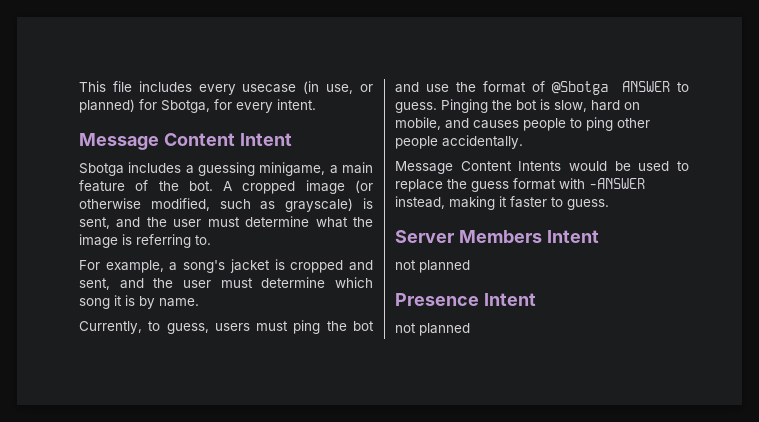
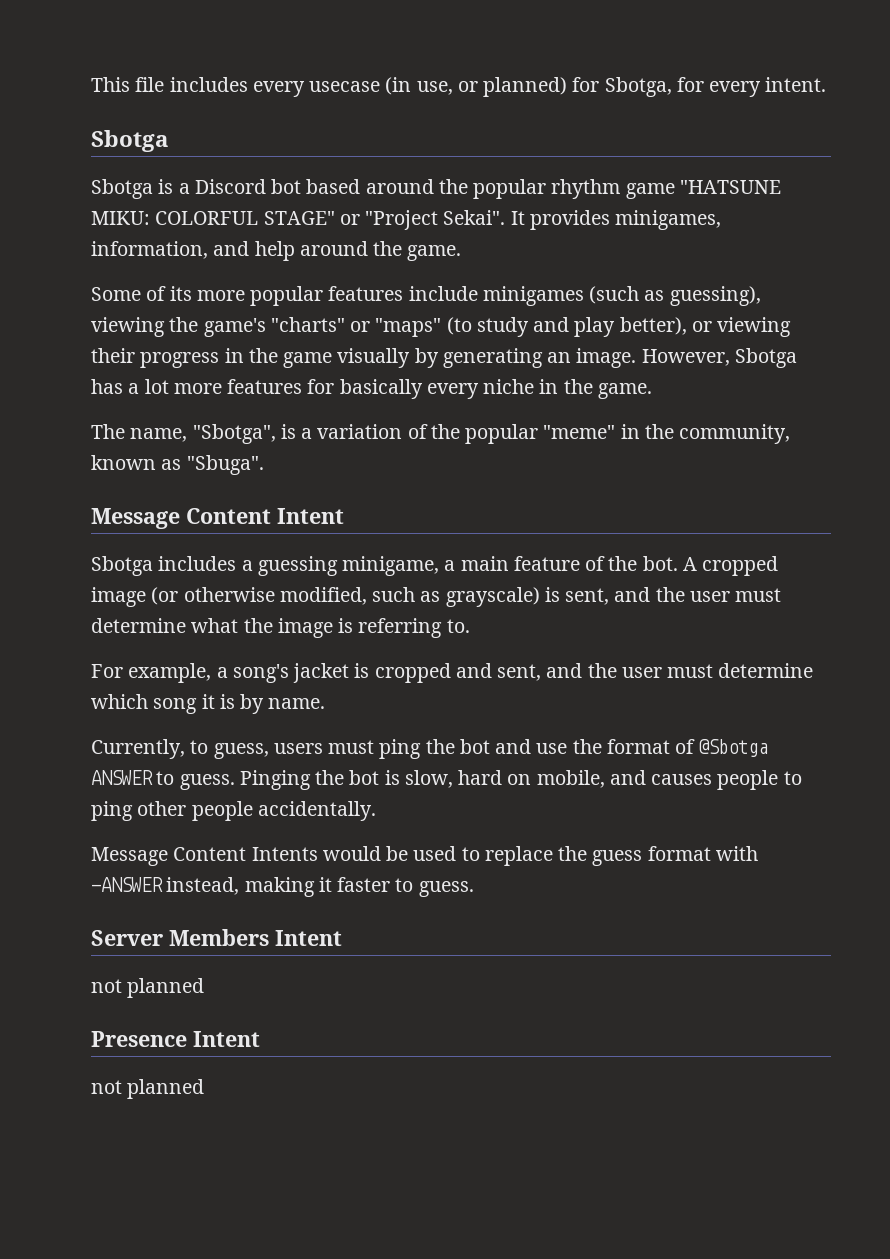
  This file includes every usecase (in use, or planned) for Sbotga, for every intent.
+ Sbotga
+ Sbotga is a Discord bot based around the popular rhythm game "HATSUNE MIKU: COLORFUL STAGE" or "Project Sekai". It provides minigames, information, and help around the game.
+ Some of its more popular features include minigames (such as guessing), viewing the game's "charts" or "maps" (to study and play better), or viewing their progress in the game visually by generating an image. However, Sbotga has a lot more features for basically every niche in the game.
+ The name, "Sbotga", is a variation of the popular "meme" in the community, known as "Sbuga".

